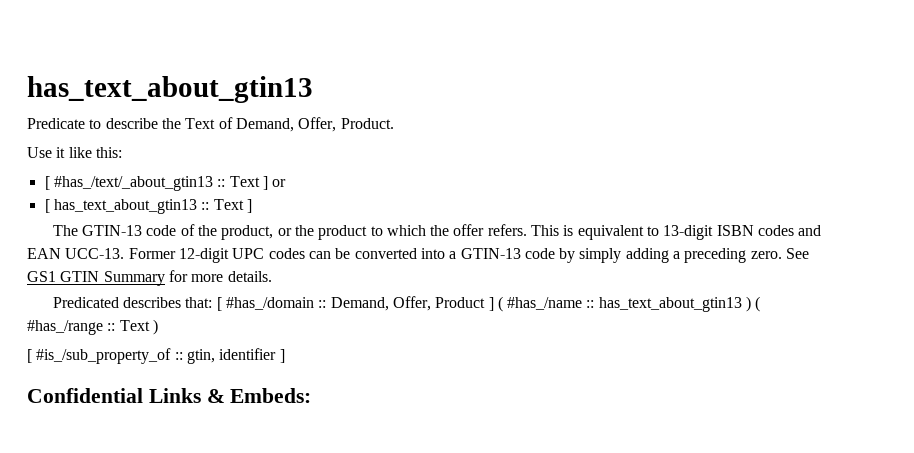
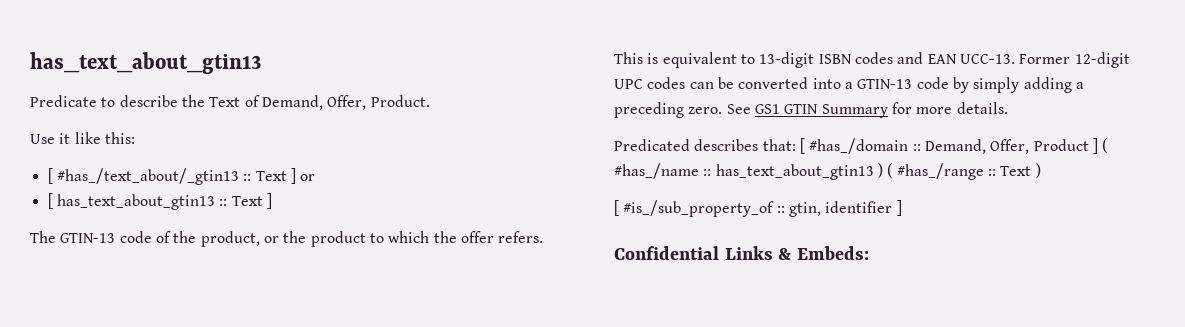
- [ #has_/text/_about_gtin13 :: Text ] or
+ [ #has_/text_about/_gtin13 :: Text ] or

